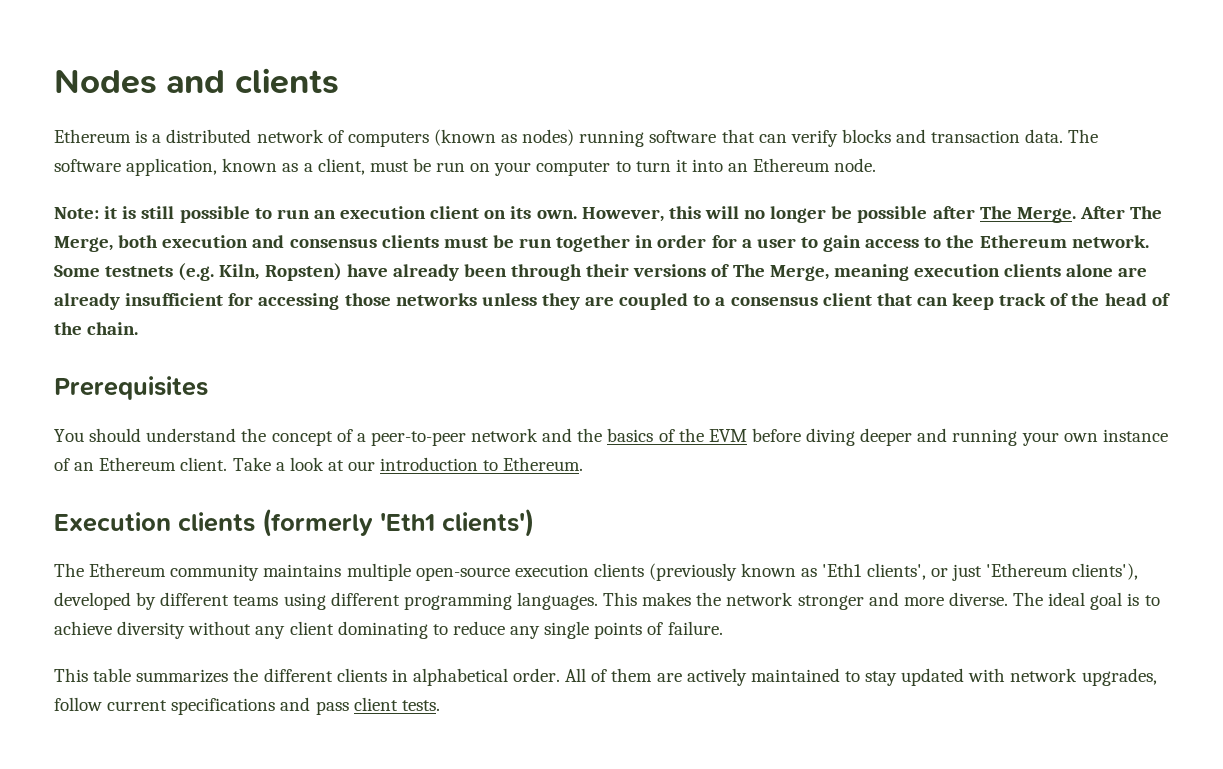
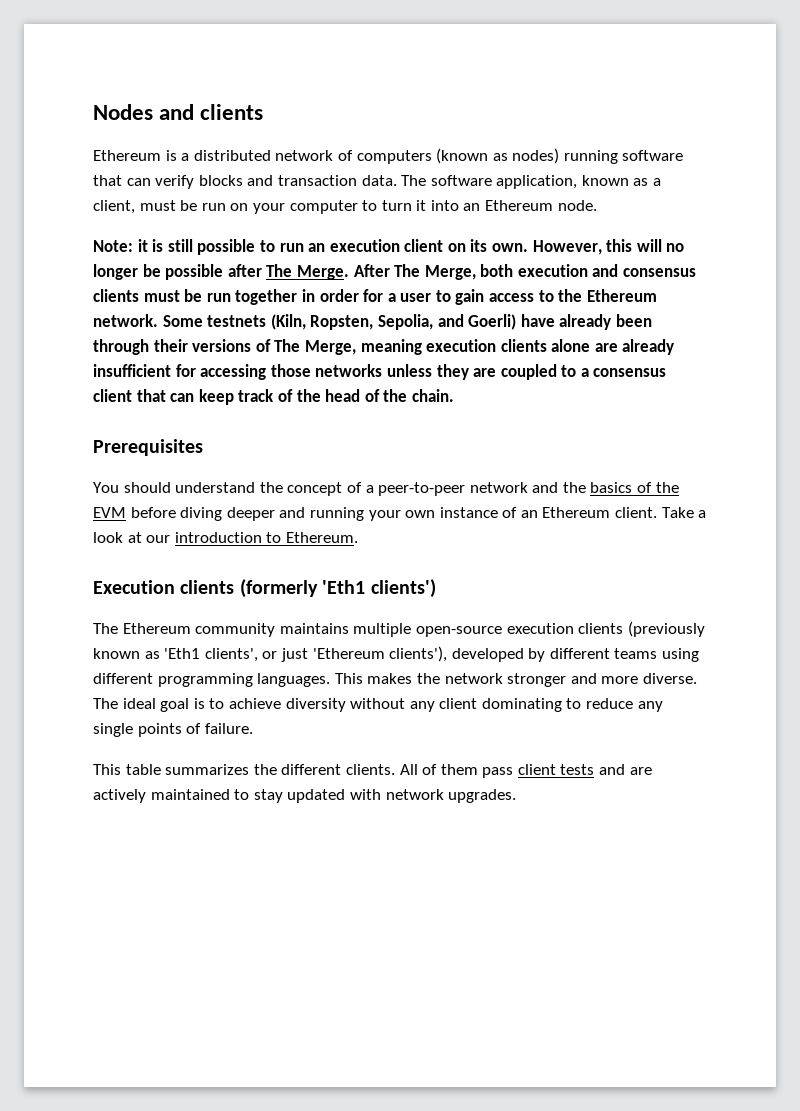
- Some testnets (e.g. Kiln, Ropsten) have already been through their versions of The Merge, meaning execution clients alone are already insufficient for accessing those networks unless they are coupled to a consensus client that can keep track of the head of the chain.
+ Some testnets (Kiln, Ropsten, Sepolia, and Goerli) have already been through their versions of The Merge, meaning execution clients alone are already insufficient for accessing those networks unless they are coupled to a consensus client that can keep track of the head of the chain.
- This table summarizes the different clients in alphabetical order. All of them are actively maintained to stay updated with network upgrades, follow current specifications and pass client tests.
+ This table summarizes the different clients. All of them pass client tests and are actively maintained to stay updated with network upgrades.

